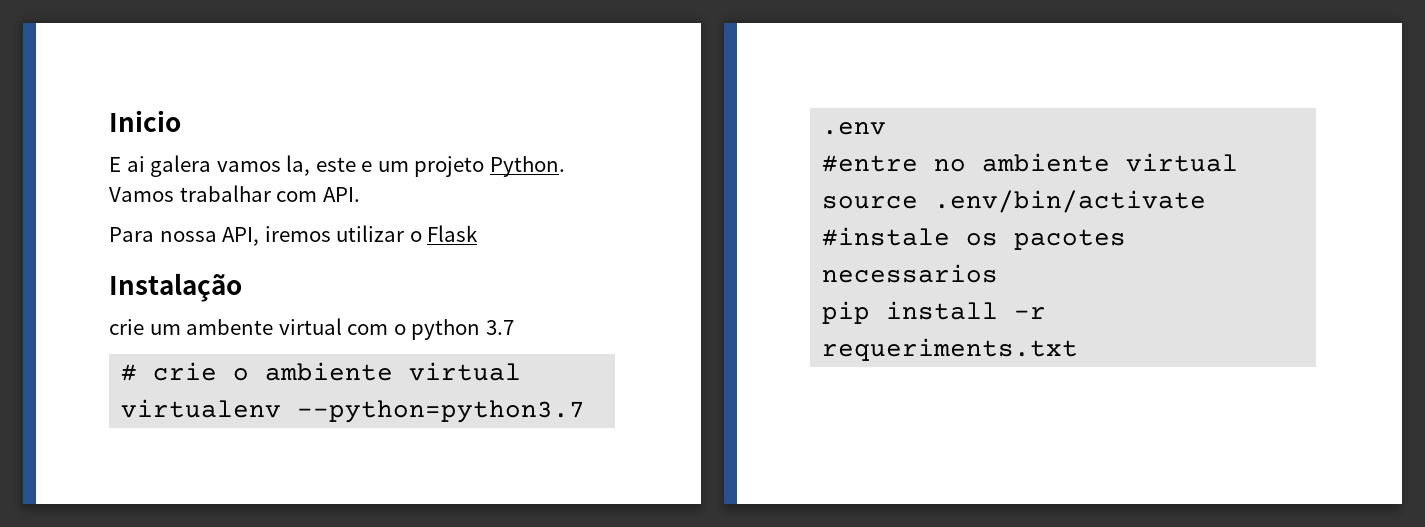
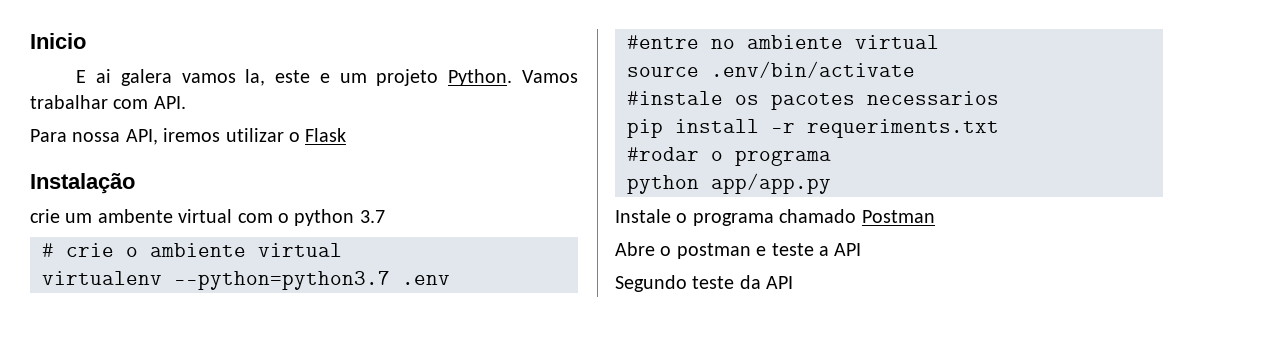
+ #rodar o programa
+ python app/app.py
+ Instale o programa chamado Postman
+ Abre o postman e teste a API
+ Segundo teste da API

